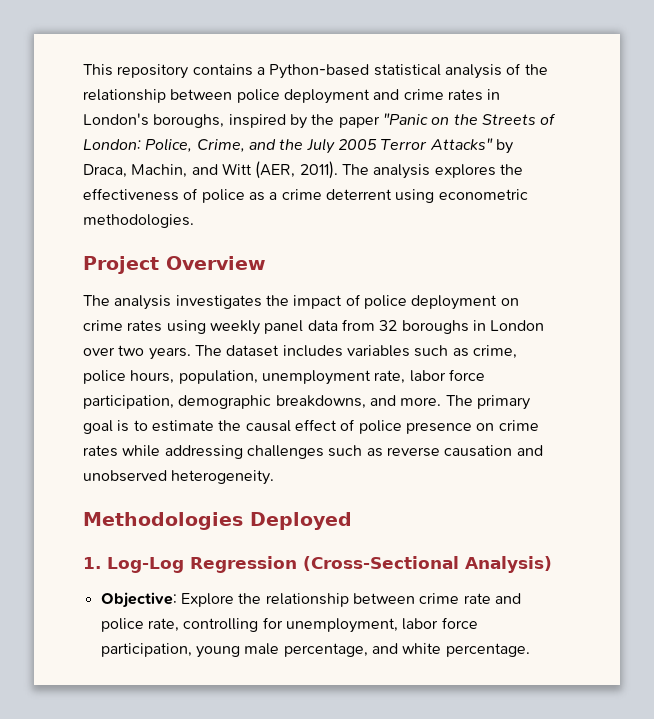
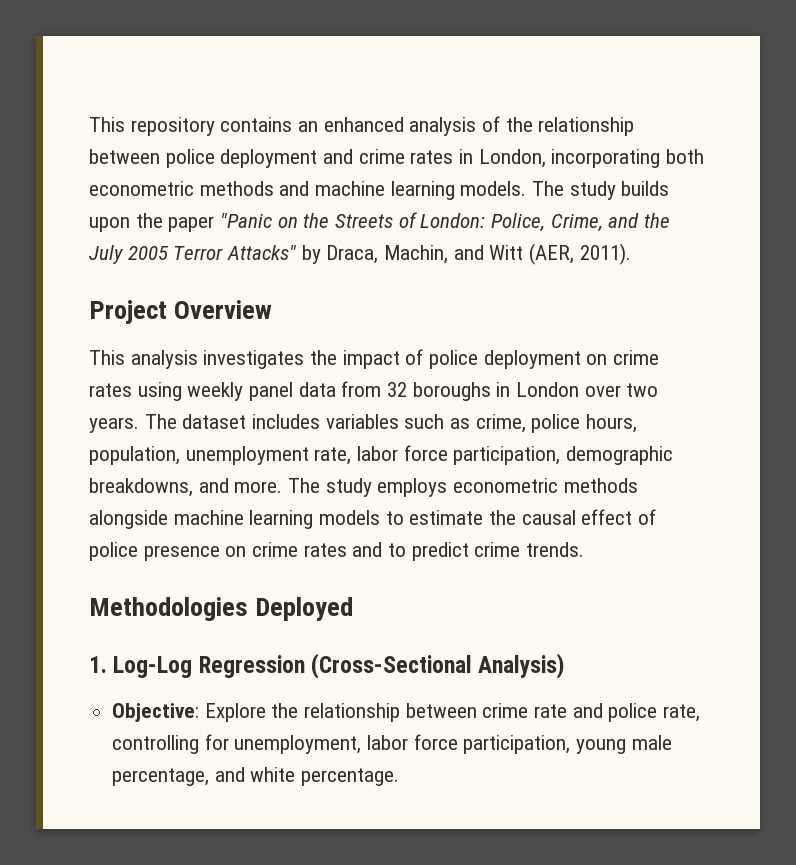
- This repository contains a Python-based statistical analysis of the relationship between police deployment and crime rates in London's boroughs, inspired by the paper "Panic on the Streets of London: Police, Crime, and the July 2005 Terror Attacks" by Draca, Machin, and Witt (AER, 2011). The analysis explores the effectiveness of police as a crime deterrent using econometric methodologies.
+ This repository contains an enhanced analysis of the relationship between police deployment and crime rates in London, incorporating both econometric methods and machine learning models. The study builds upon the paper "Panic on the Streets of London: Police, Crime, and the July 2005 Terror Attacks" by Draca, Machin, and Witt (AER, 2011).
- The analysis investigates the impact of police deployment on crime rates using weekly panel data from 32 boroughs in London over two years.
+ This analysis investigates the impact of police deployment on crime rates using weekly panel data from 32 boroughs in London over two years.
- The primary goal is to estimate the causal effect of police presence on crime rates while addressing challenges such as reverse causation and unobserved heterogeneity.
+ The study employs econometric methods alongside machine learning models to estimate the causal effect of police presence on crime rates and to predict crime trends.

